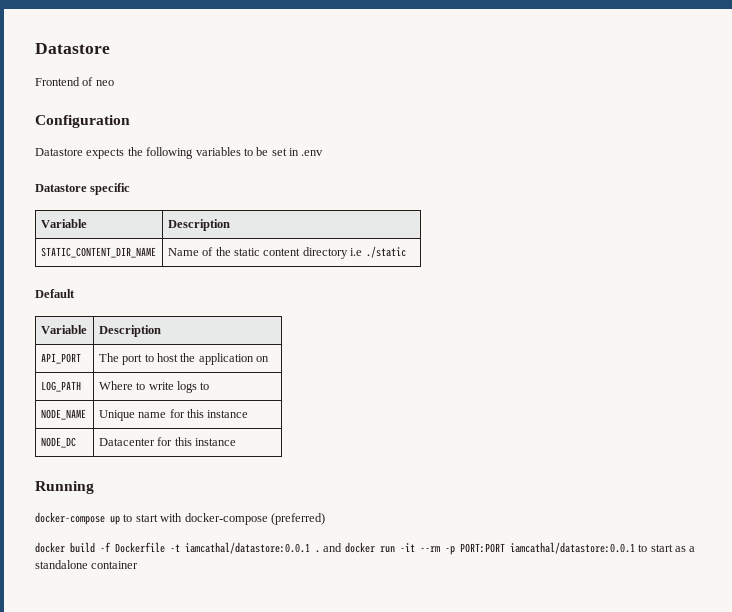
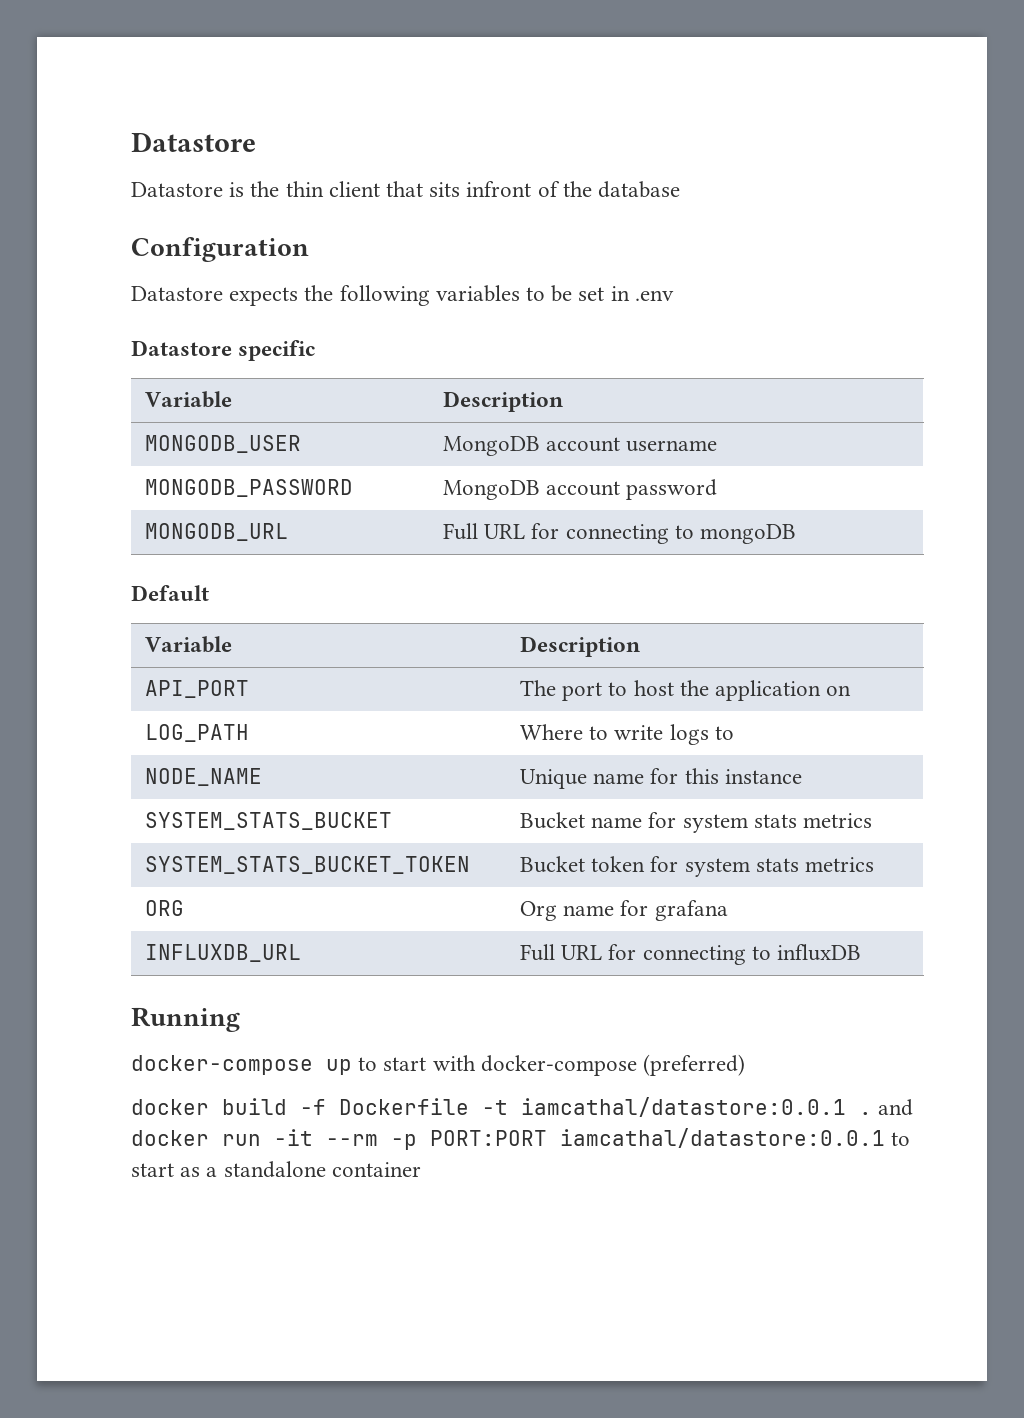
- Frontend of neo
+ Datastore is the thin client that sits infront of the database
- STATIC_CONTENT_DIR_NAME | Name of the static content directory i.e ./static
+ MONGODB_USER | MongoDB account username
+ MONGODB_PASSWORD | MongoDB account password
+ MONGODB_URL | Full URL for connecting to mongoDB
- NODE_DC | Datacenter for this instance
+ SYSTEM_STATS_BUCKET | Bucket name for system stats metrics
+ SYSTEM_STATS_BUCKET_TOKEN | Bucket token for system stats metrics
+ ORG | Org name for grafana
+ INFLUXDB_URL | Full URL for connecting to influxDB

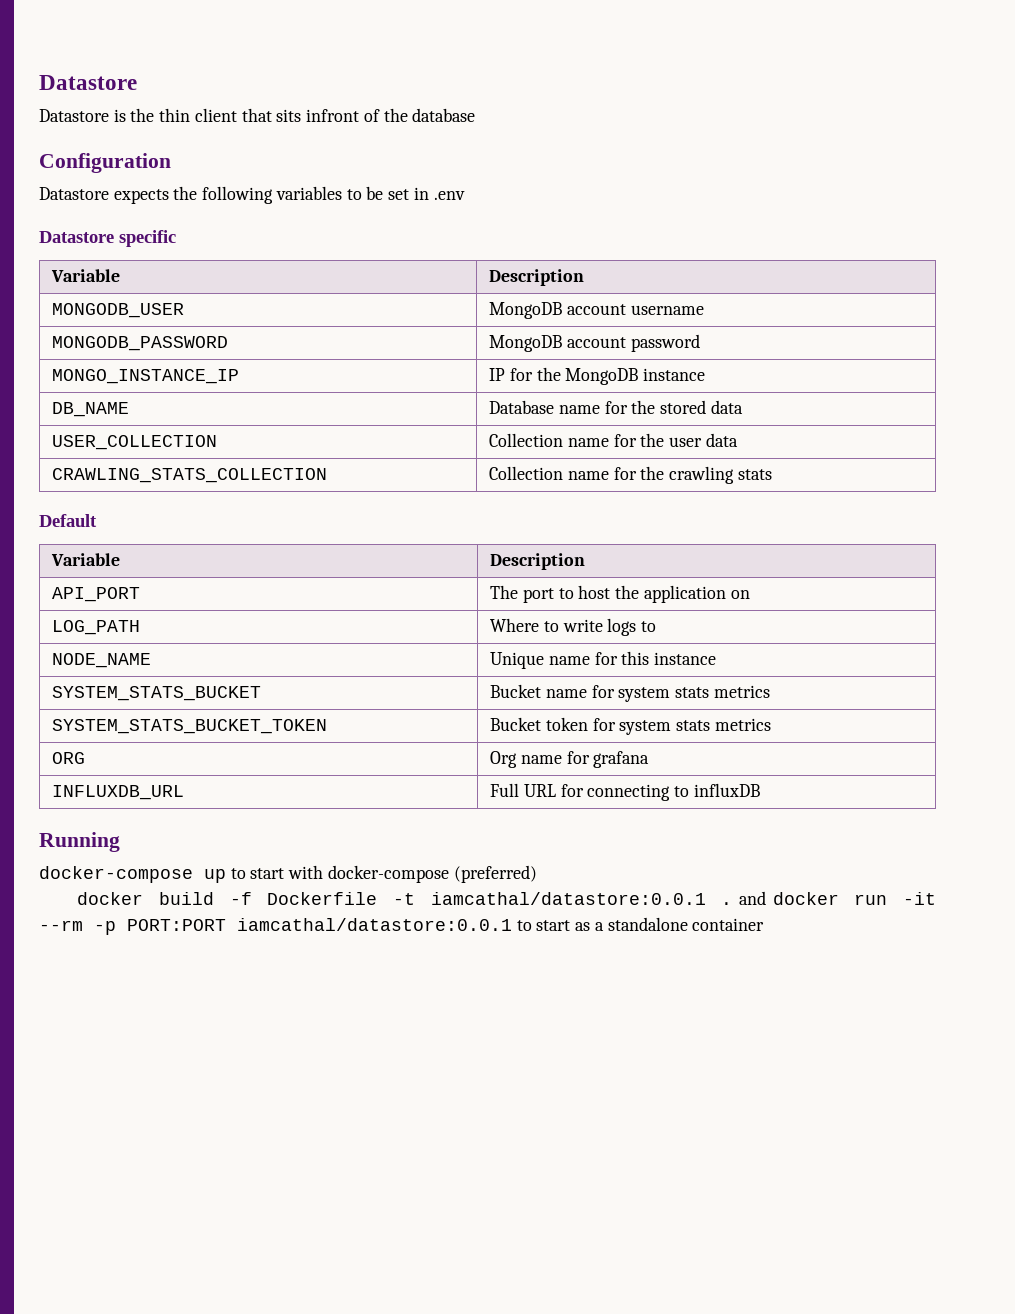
- MONGODB_URL | Full URL for connecting to mongoDB
+ MONGO_INSTANCE_IP | IP for the MongoDB instance
+ DB_NAME | Database name for the stored data
+ USER_COLLECTION | Collection name for the user data
+ CRAWLING_STATS_COLLECTION | Collection name for the crawling stats

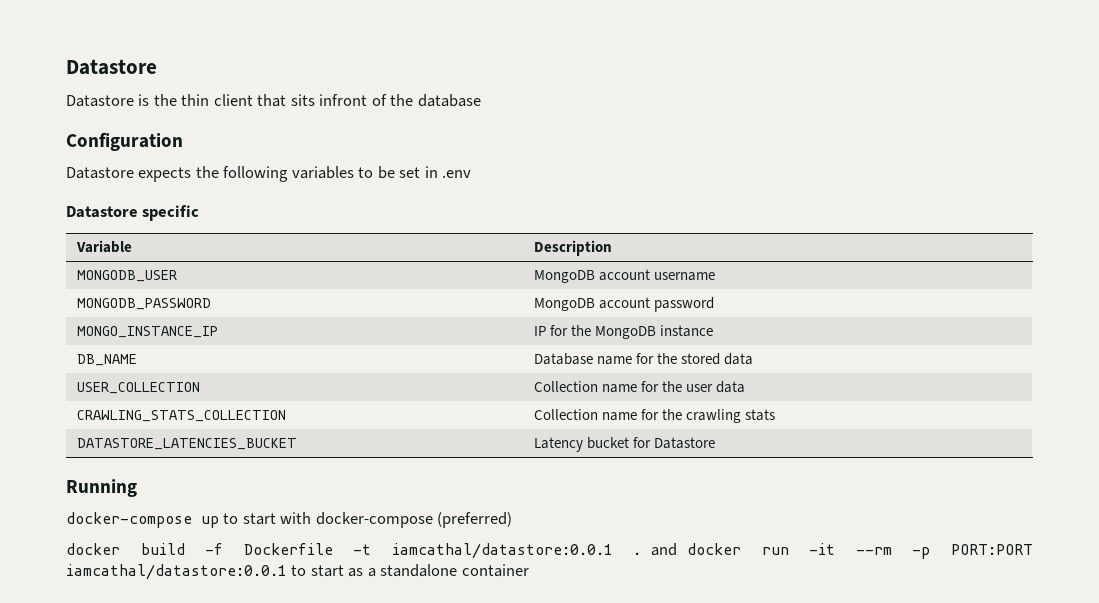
- Default
- Variable | Description
- API_PORT | The port to host the application on
- LOG_PATH | Where to write logs to
- NODE_NAME | Unique name for this instance
- SYSTEM_STATS_BUCKET | Bucket name for system stats metrics
- SYSTEM_STATS_BUCKET_TOKEN | Bucket token for system stats metrics
- ORG | Org name for grafana
- INFLUXDB_URL | Full URL for connecting to influxDB
+ DATASTORE_LATENCIES_BUCKET | Latency bucket for Datastore

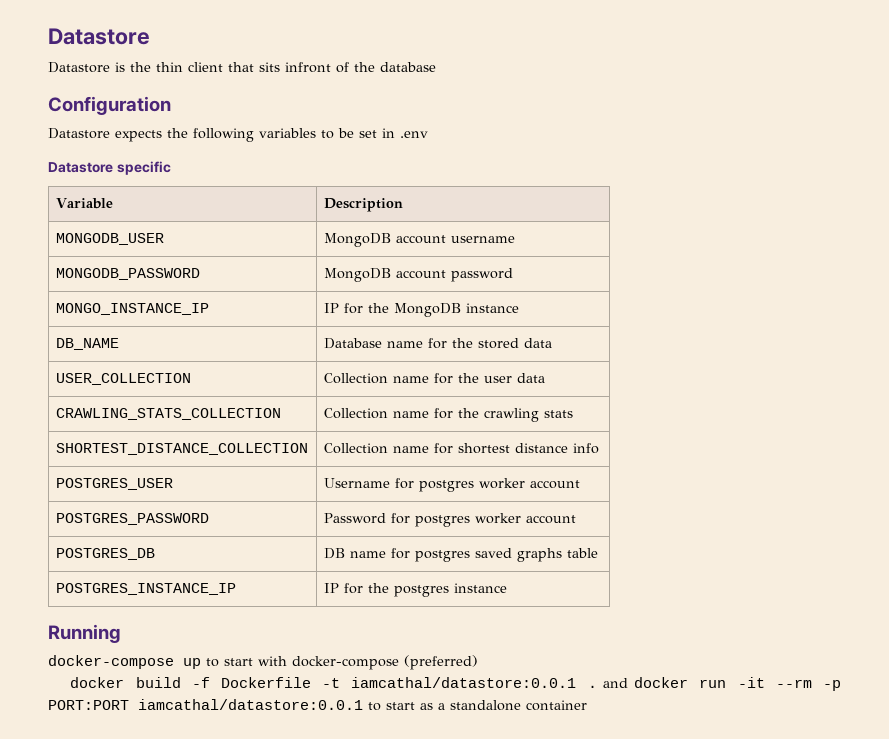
- DATASTORE_LATENCIES_BUCKET | Latency bucket for Datastore
+ SHORTEST_DISTANCE_COLLECTION | Collection name for shortest distance info
+ POSTGRES_USER | Username for postgres worker account
+ POSTGRES_PASSWORD | Password for postgres worker account
+ POSTGRES_DB | DB name for postgres saved graphs table
+ POSTGRES_INSTANCE_IP | IP for the postgres instance

